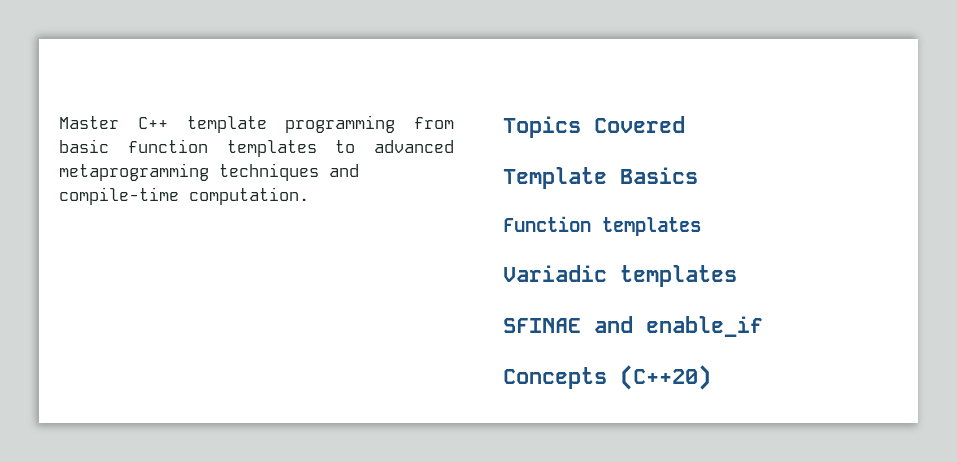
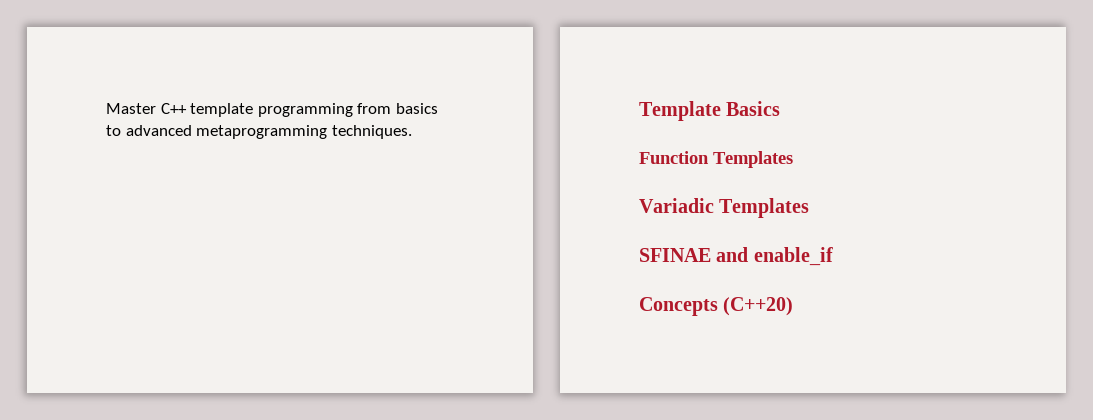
- Master C++ template programming from basic function templates to advanced metaprogramming techniques and compile-time computation.
- Topics Covered
+ Master C++ template programming from basics to advanced metaprogramming techniques.
- Function templates
+ Function Templates
- Variadic templates
+ Variadic Templates

